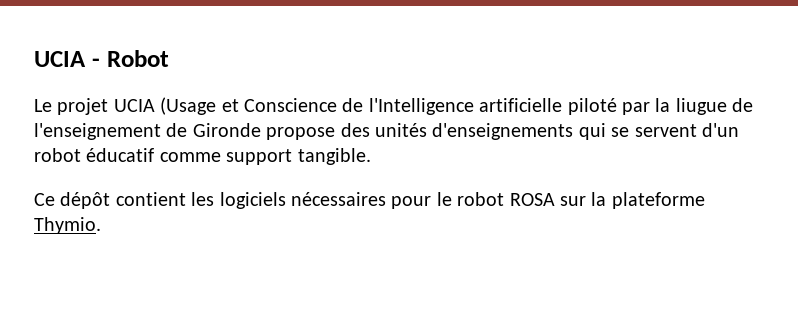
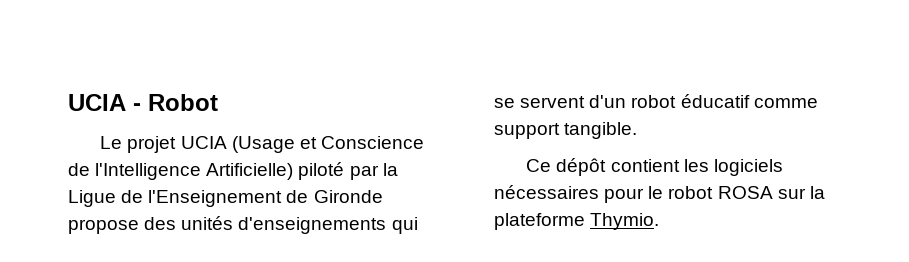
- Le projet UCIA (Usage et Conscience de l'Intelligence artificielle piloté par la liugue de l'enseignement de Gironde propose des unités d'enseignements qui se servent d'un robot éducatif comme support tangible.
+ Le projet UCIA (Usage et Conscience de l'Intelligence Artificielle) piloté par la Ligue de l'Enseignement de Gironde propose des unités d'enseignements qui se servent d'un robot éducatif comme support tangible.

